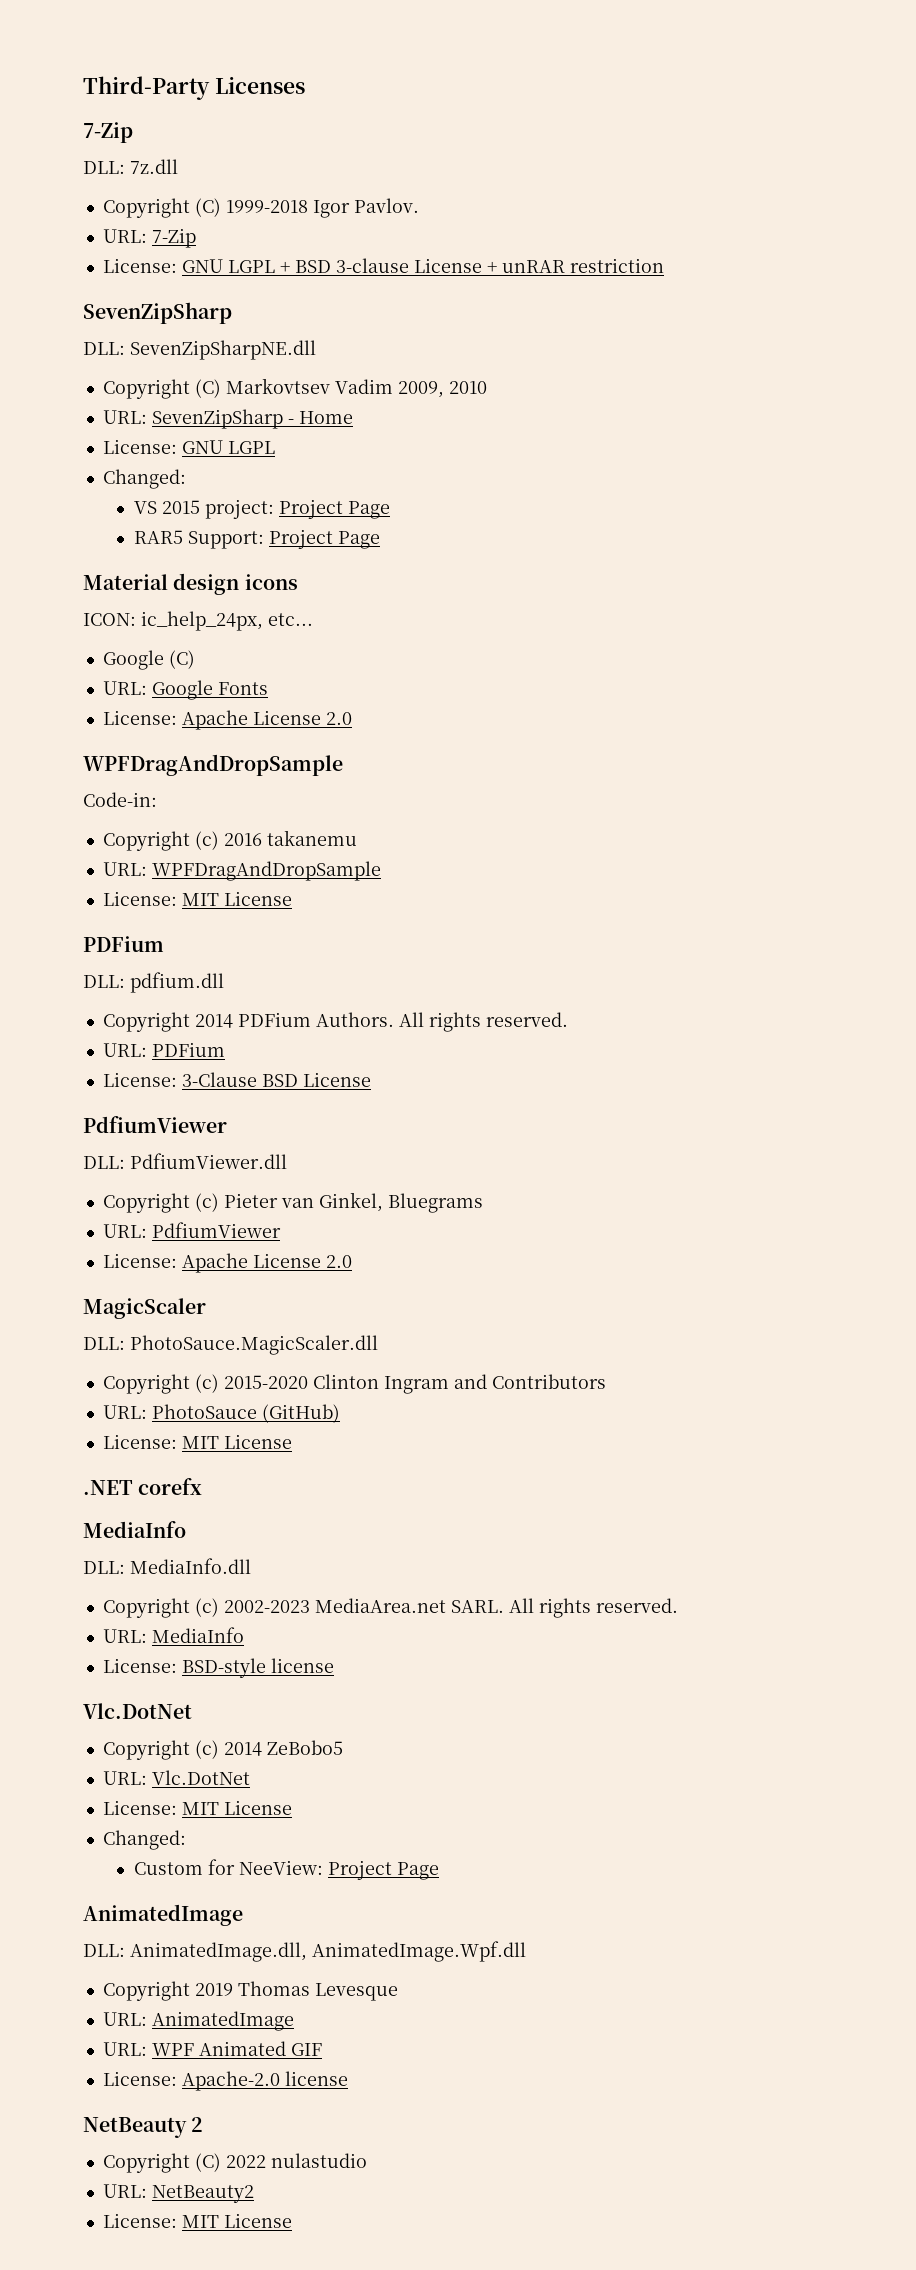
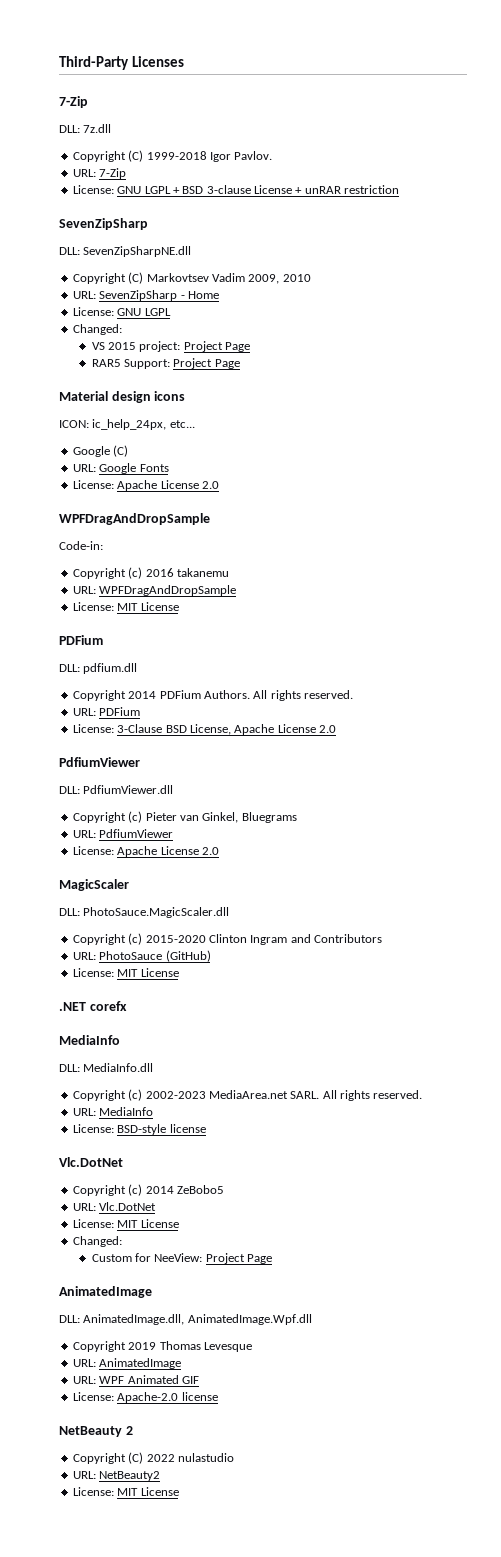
- License: 3-Clause BSD License
+ License: 3-Clause BSD License, Apache License 2.0

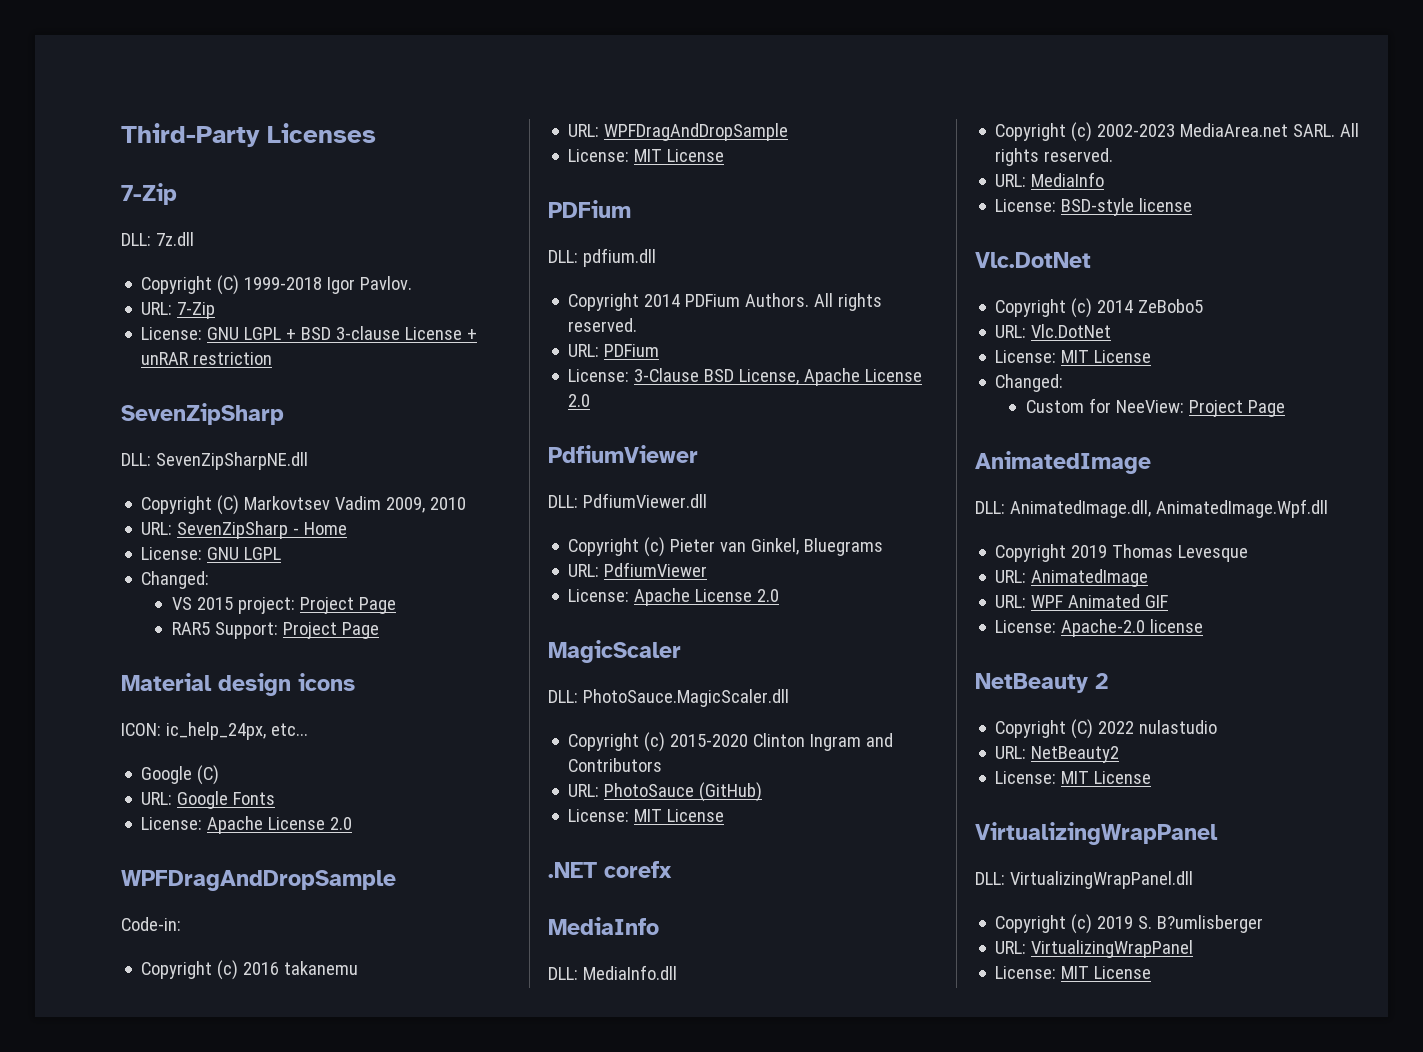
  URL: NetBeauty2
+ License: MIT License
+ VirtualizingWrapPanel
+ DLL: VirtualizingWrapPanel.dll
+ Copyright (c) 2019 S. B?umlisberger
+ URL: VirtualizingWrapPanel

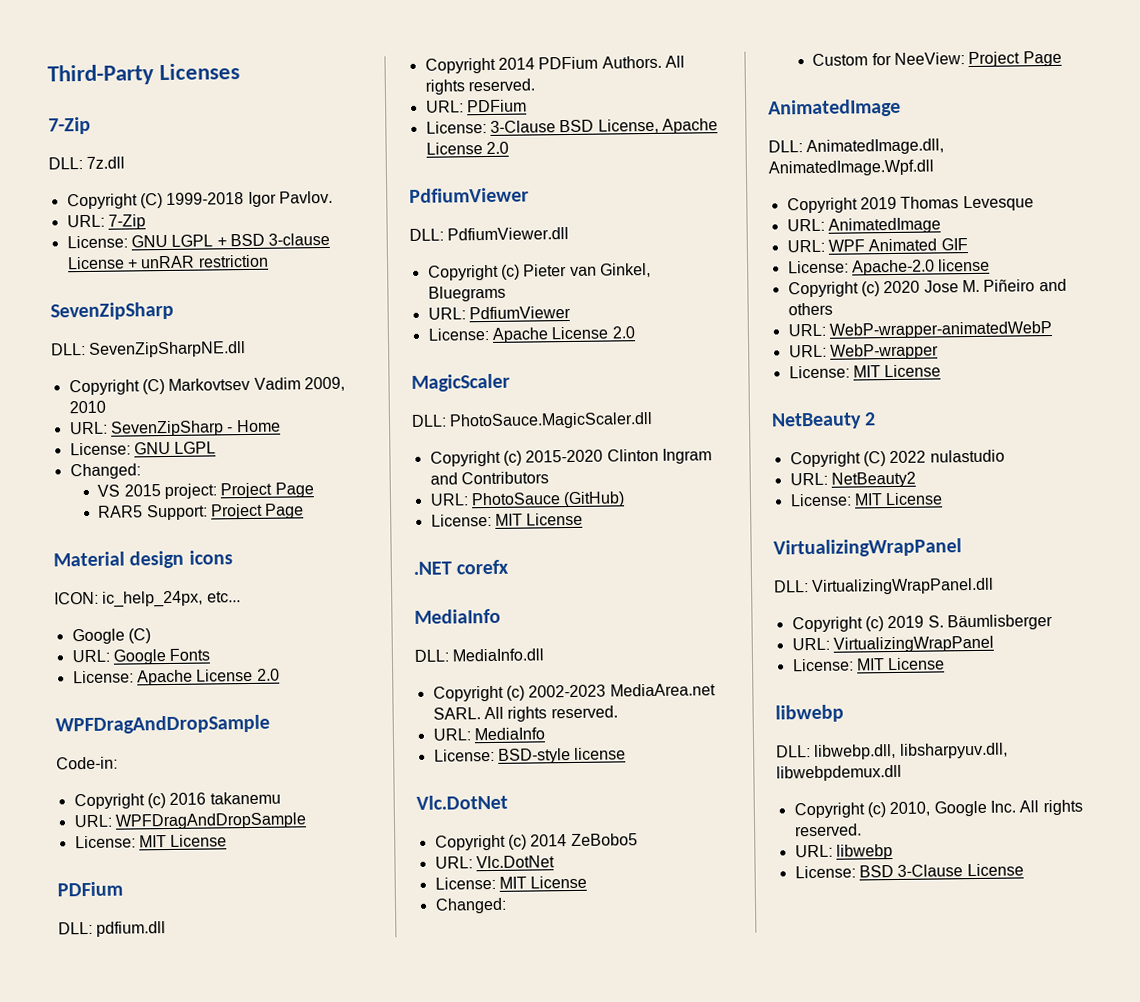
+ Copyright (c) 2020 Jose M. Piñeiro and others
+ URL: WebP-wrapper-animatedWebP
+ URL: WebP-wrapper
+ License: MIT License
- Copyright (c) 2019 S. B?umlisberger
+ Copyright (c) 2019 S. Bäumlisberger
  URL: VirtualizingWrapPanel
  License: MIT License
+ libwebp
+ DLL: libwebp.dll, libsharpyuv.dll, libwebpdemux.dll
+ Copyright (c) 2010, Google Inc. All rights reserved.
+ URL: libwebp
+ License: BSD 3-Clause License

